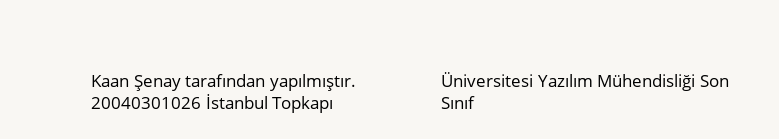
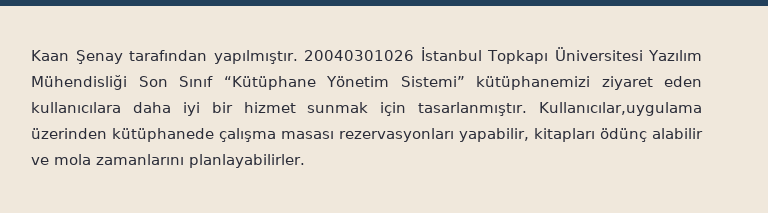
- 20040301026 İstanbul Topkapı Üniversitesi Yazılım Mühendisliği Son Sınıf
+ 20040301026 İstanbul Topkapı Üniversitesi Yazılım Mühendisliği Son Sınıf “Kütüphane Yönetim Sistemi” kütüphanemizi ziyaret eden kullanıcılara daha iyi bir hizmet sunmak için tasarlanmıştır. Kullanıcılar,uygulama üzerinden kütüphanede çalışma masası rezervasyonları yapabilir, kitapları ödünç alabilir ve mola zamanlarını planlayabilirler.

